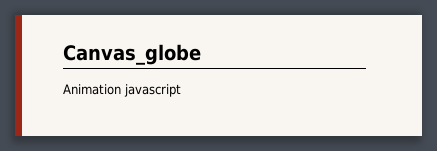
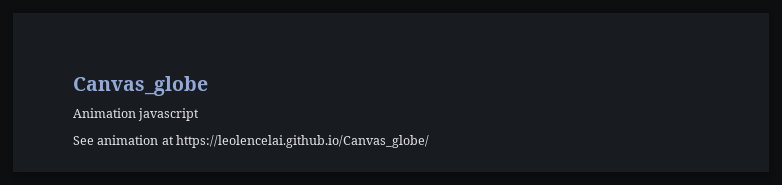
+ See animation at https://leolencelai.github.io/Canvas_globe/

